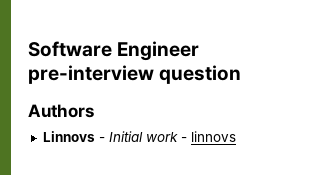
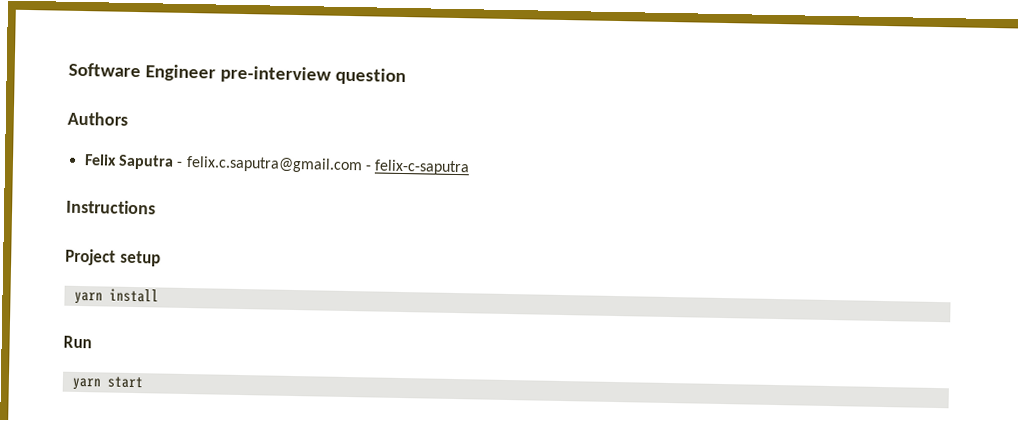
- Linnovs - Initial work - linnovs
+ Felix Saputra - felix.c.saputra@gmail.com - felix-c-saputra
+ Instructions
+ Project setup
+ yarn install
+ Run
+ yarn start

